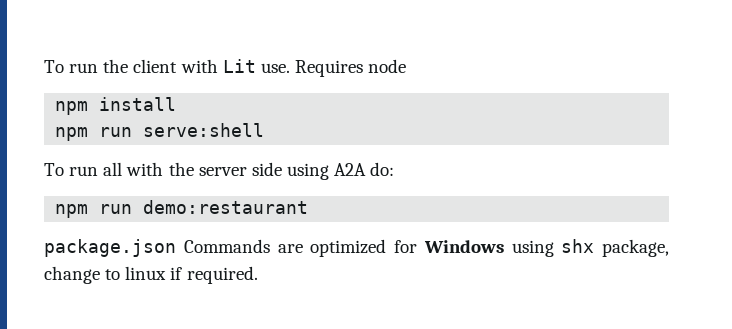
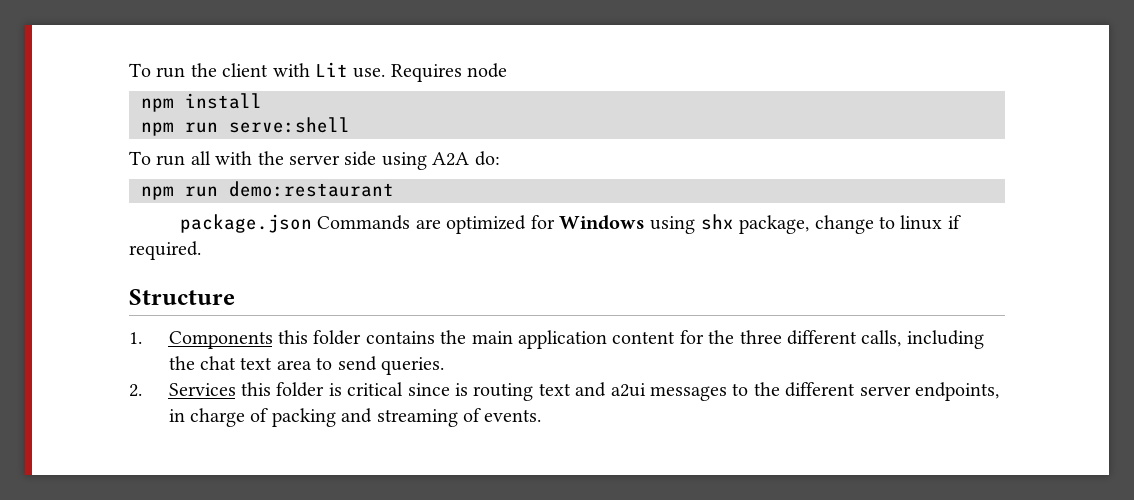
+ Structure
+ 1. Components this folder contains the main application content for the three different calls, including the chat text area to send queries.
+ 2. Services this folder is critical since is routing text and a2ui messages to the different server endpoints, in charge of packing and streaming of events.

